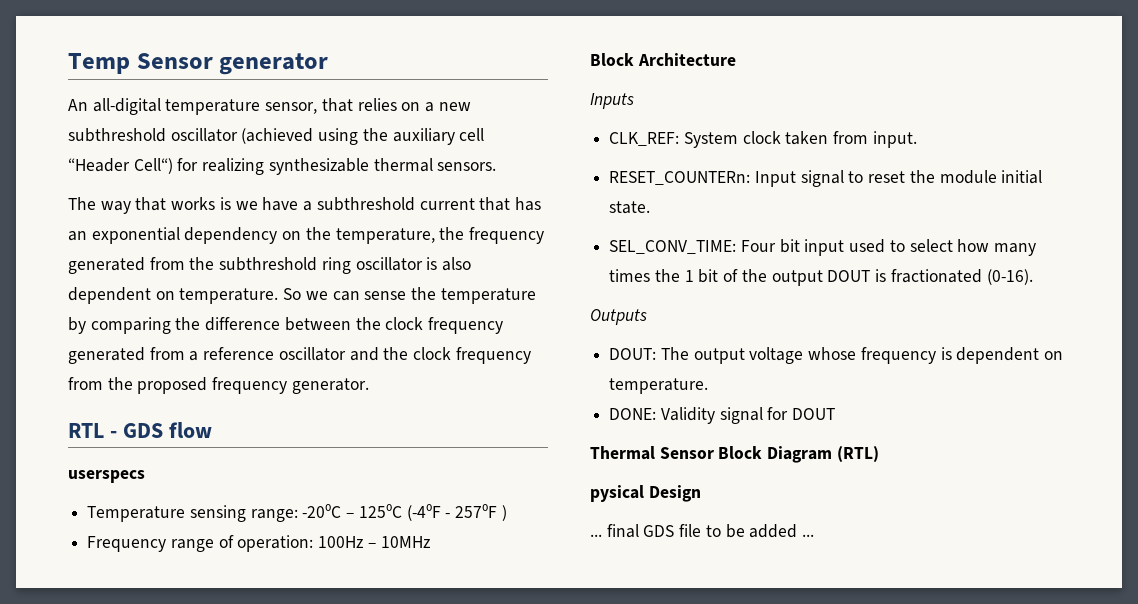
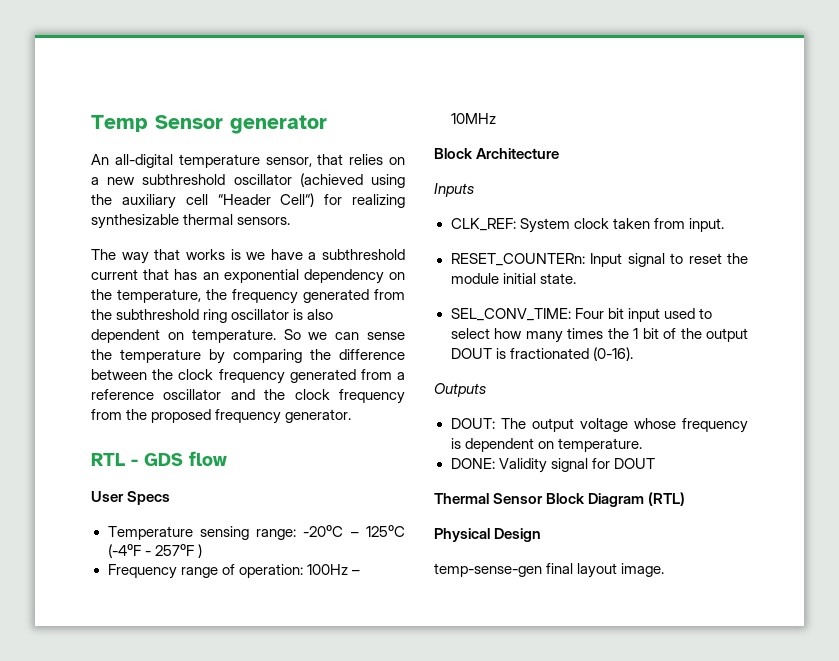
- userspecs
+ User Specs
- pysical Design
+ Physical Design
- ... final GDS file to be added ...
+ temp-sense-gen final layout image.

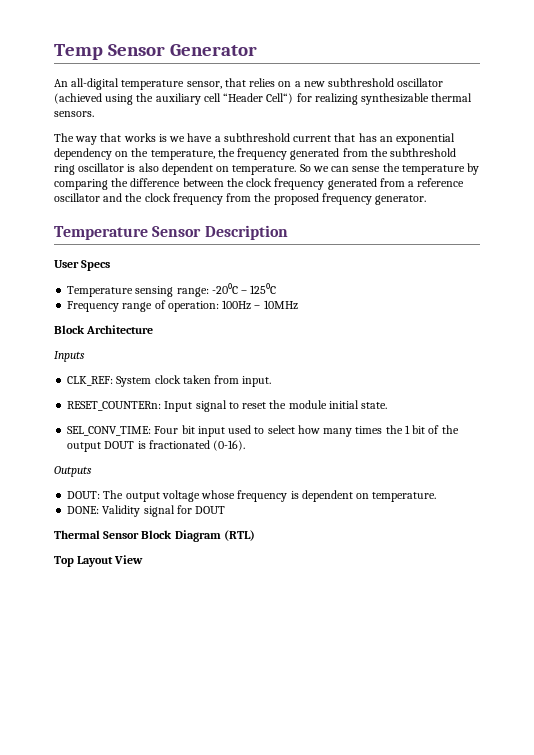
- Temp Sensor generator
+ Temp Sensor Generator
- RTL - GDS flow
+ Temperature Sensor Description
- Temperature sensing range: -20⁰C – 125⁰C (-4⁰F - 257⁰F )
+ Temperature sensing range: -20⁰C – 125⁰C
- Physical Design
- temp-sense-gen final layout image.
+ Top Layout View

